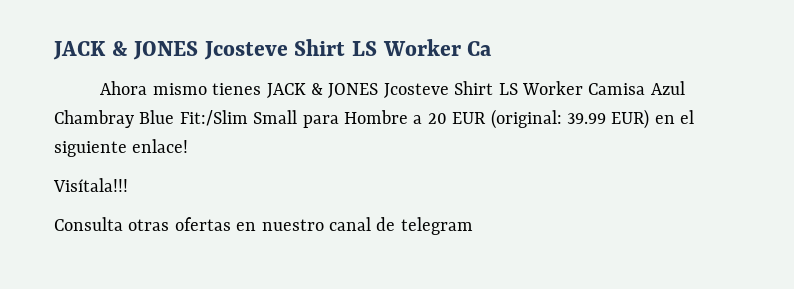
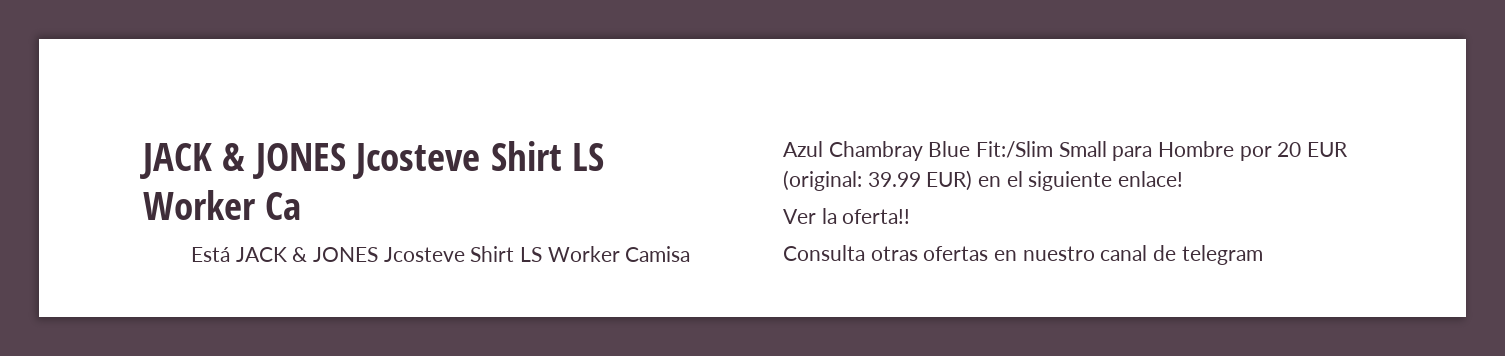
- Ahora mismo tienes JACK & JONES Jcosteve Shirt LS Worker Camisa Azul Chambray Blue Fit:/Slim Small para Hombre a 20 EUR (original: 39.99 EUR) en el siguiente enlace!
+ Está JACK & JONES Jcosteve Shirt LS Worker Camisa Azul Chambray Blue Fit:/Slim Small para Hombre por 20 EUR (original: 39.99 EUR) en el siguiente enlace!
- Visítala!!!
+ Ver la oferta!!

